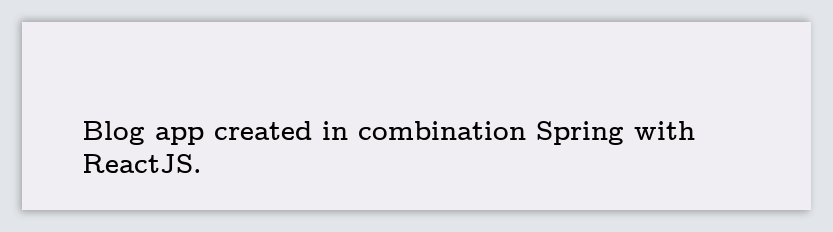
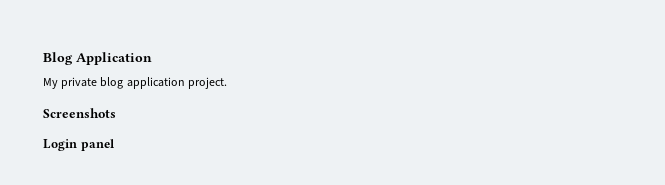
- Blog app created in combination Spring with ReactJS.
+ Blog Application
+ My private blog application project.
+ Screenshots
+ Login panel

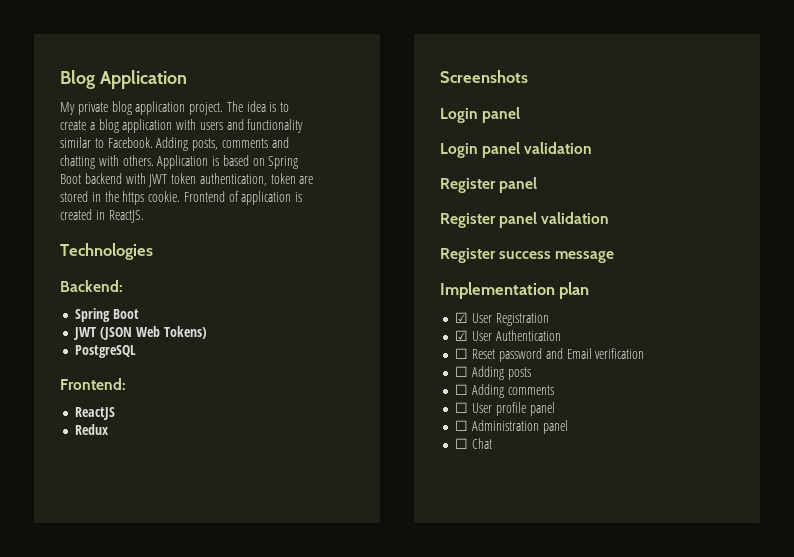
- My private blog application project.
+ My private blog application project. The idea is to create a blog application with users and functionality similar to Facebook. Adding posts, comments and chatting with others. Application is based on Spring Boot backend with JWT token authentication, token are stored in the https cookie. Frontend of application is created in ReactJS.
+ Technologies
+ Backend:
+ Spring Boot
+ JWT (JSON Web Tokens)
+ PostgreSQL
+ Frontend:
+ ReactJS
+ Redux
  Screenshots
  Login panel
+ Login panel validation
+ Register panel
+ Register panel validation
+ Register success message
+ Implementation plan
+ ☑ User Registration
+ ☑ User Authentication
+ ☐ Reset password and Email verification
+ ☐ Adding posts
+ ☐ Adding comments
+ ☐ User profile panel
+ ☐ Administration panel
+ ☐ Chat

